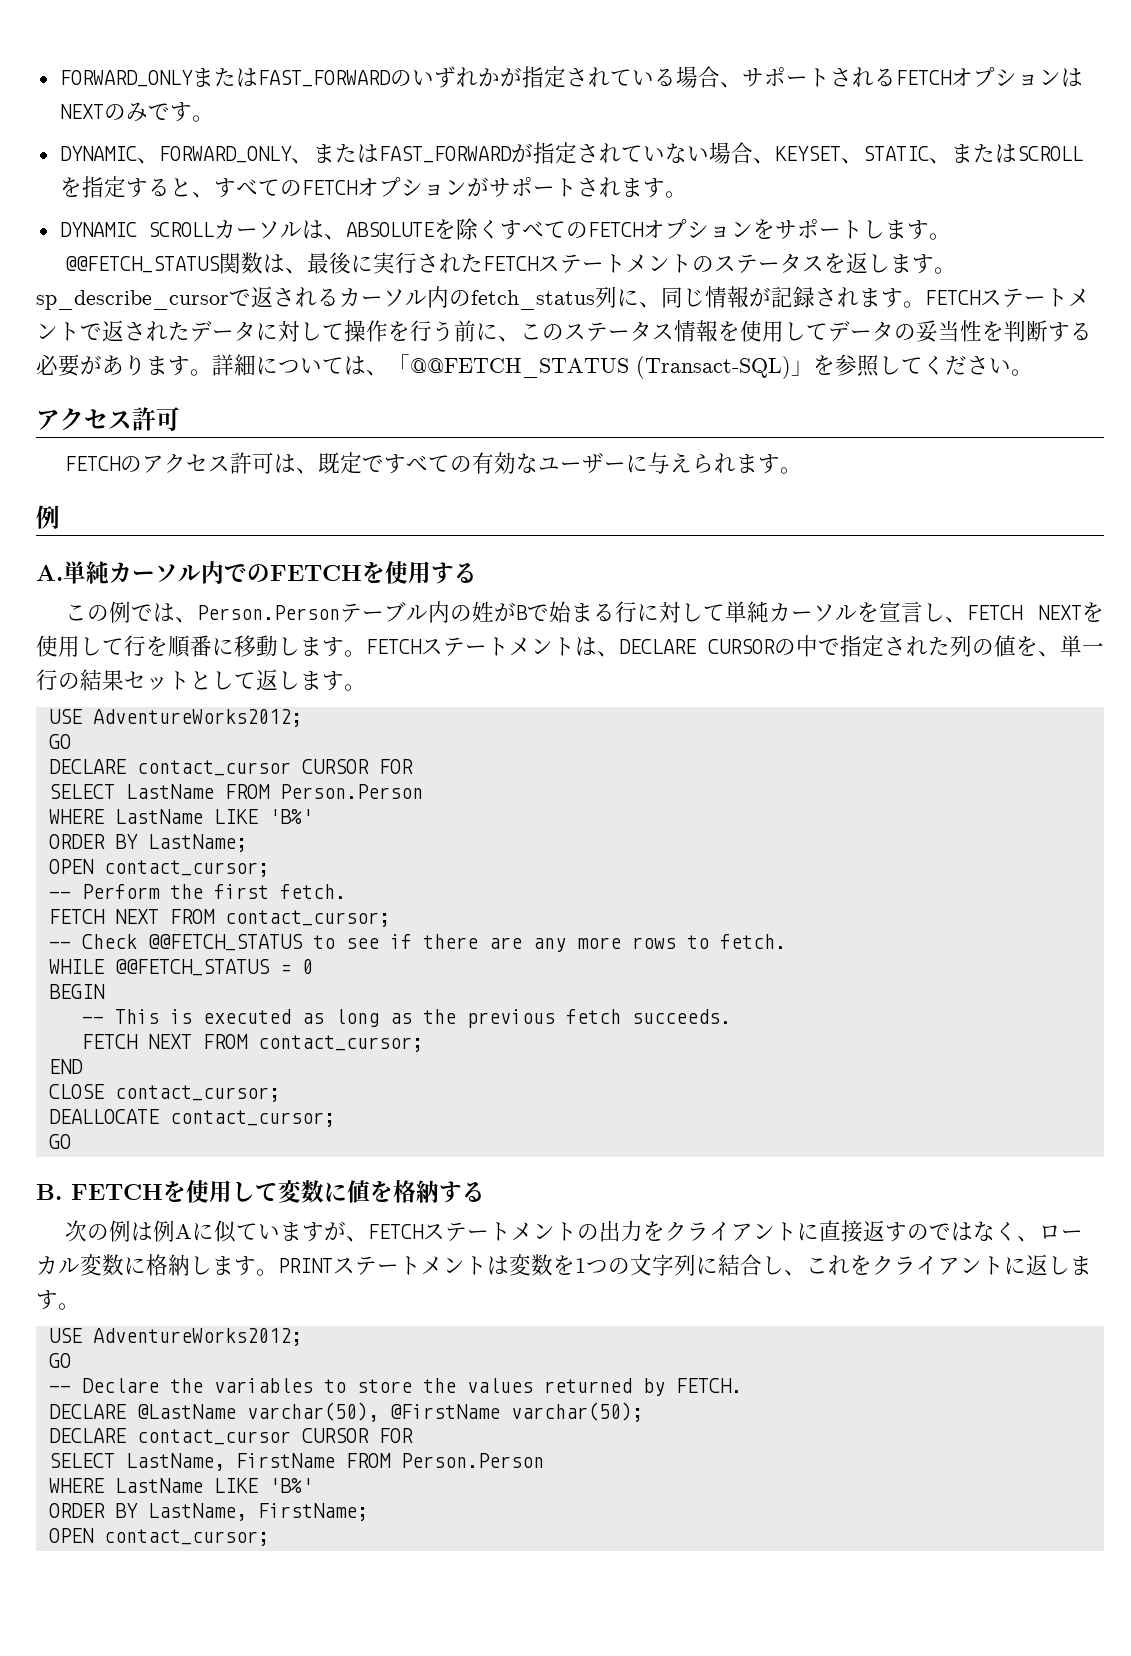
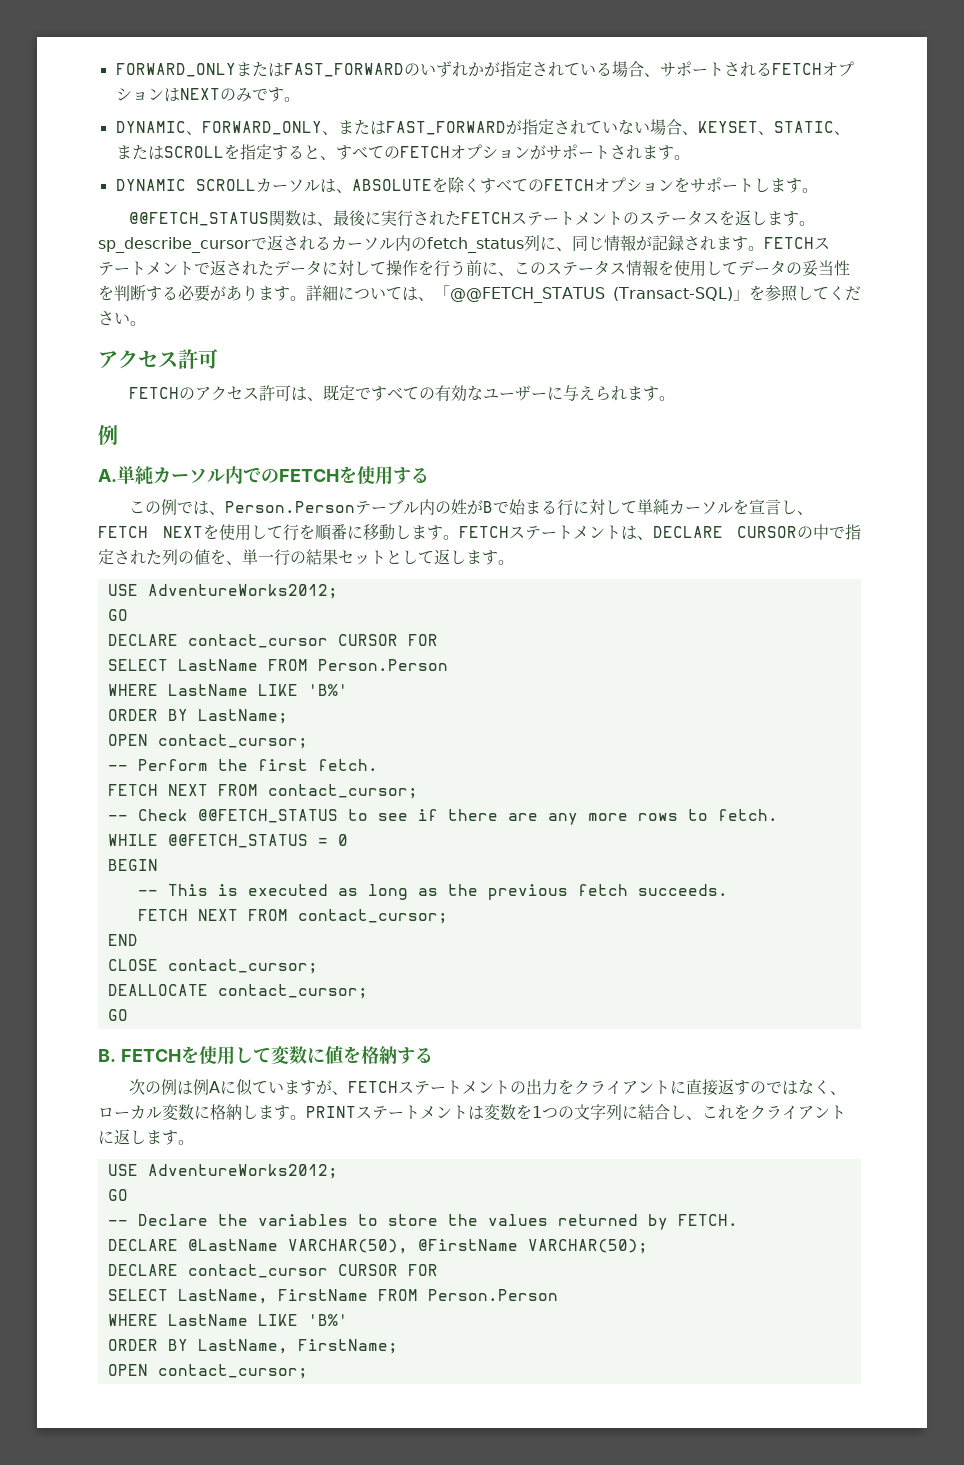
- DECLARE @LastName varchar(50), @FirstName varchar(50);
+ DECLARE @LastName VARCHAR(50), @FirstName VARCHAR(50);

